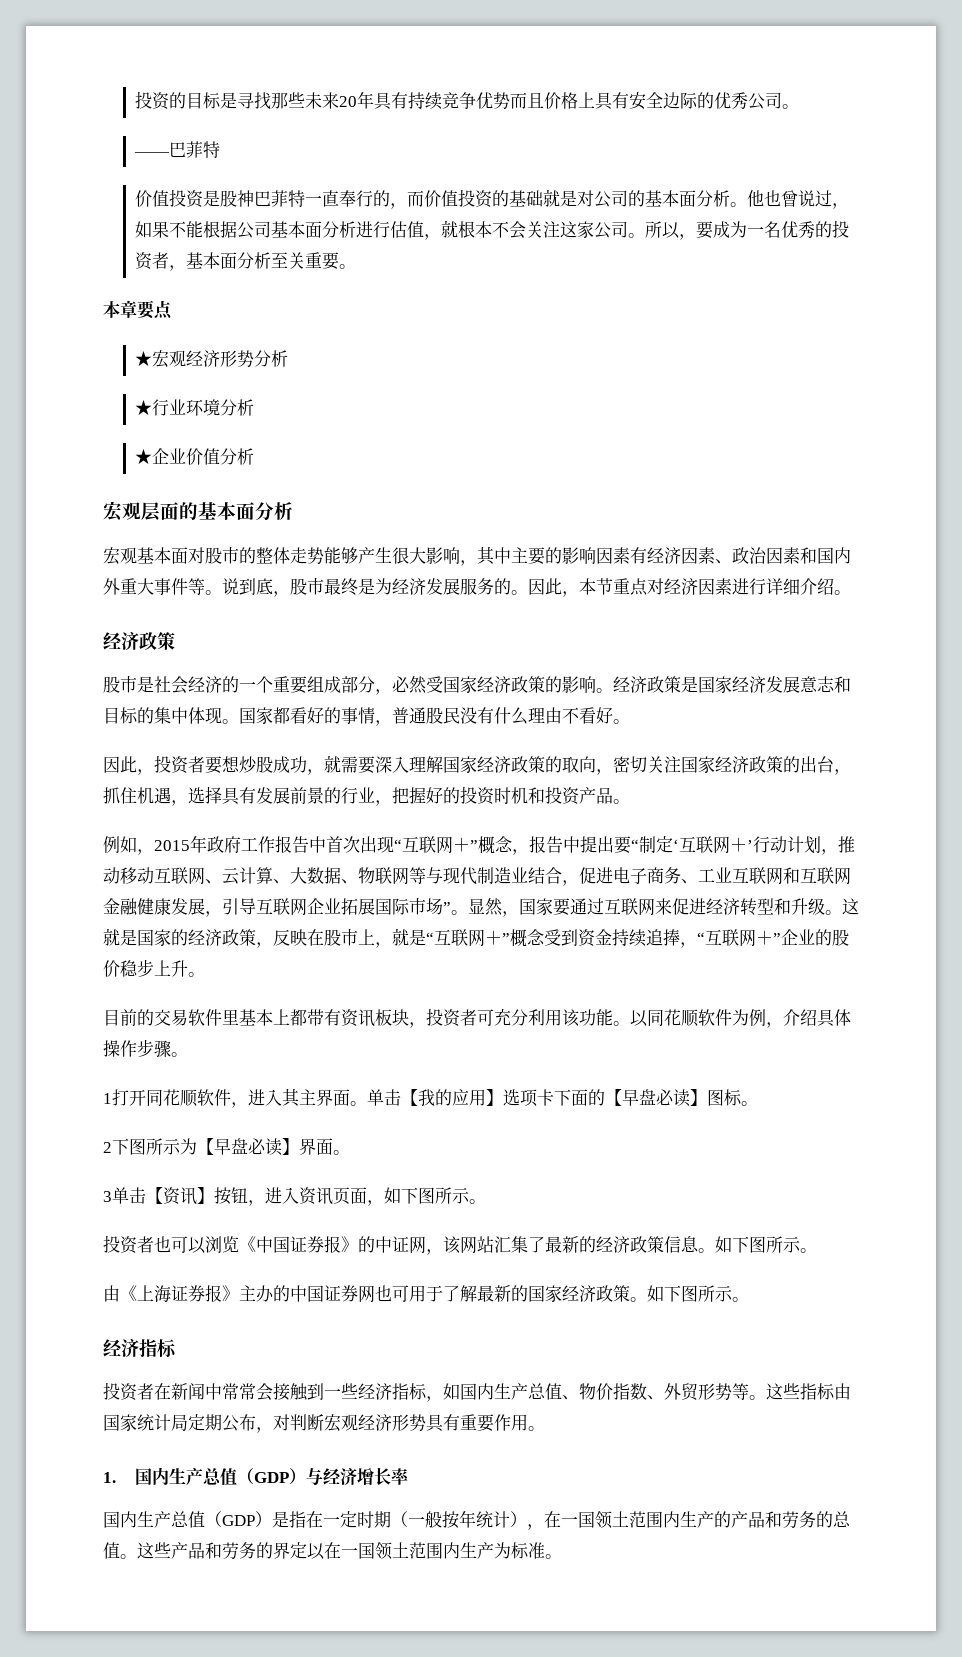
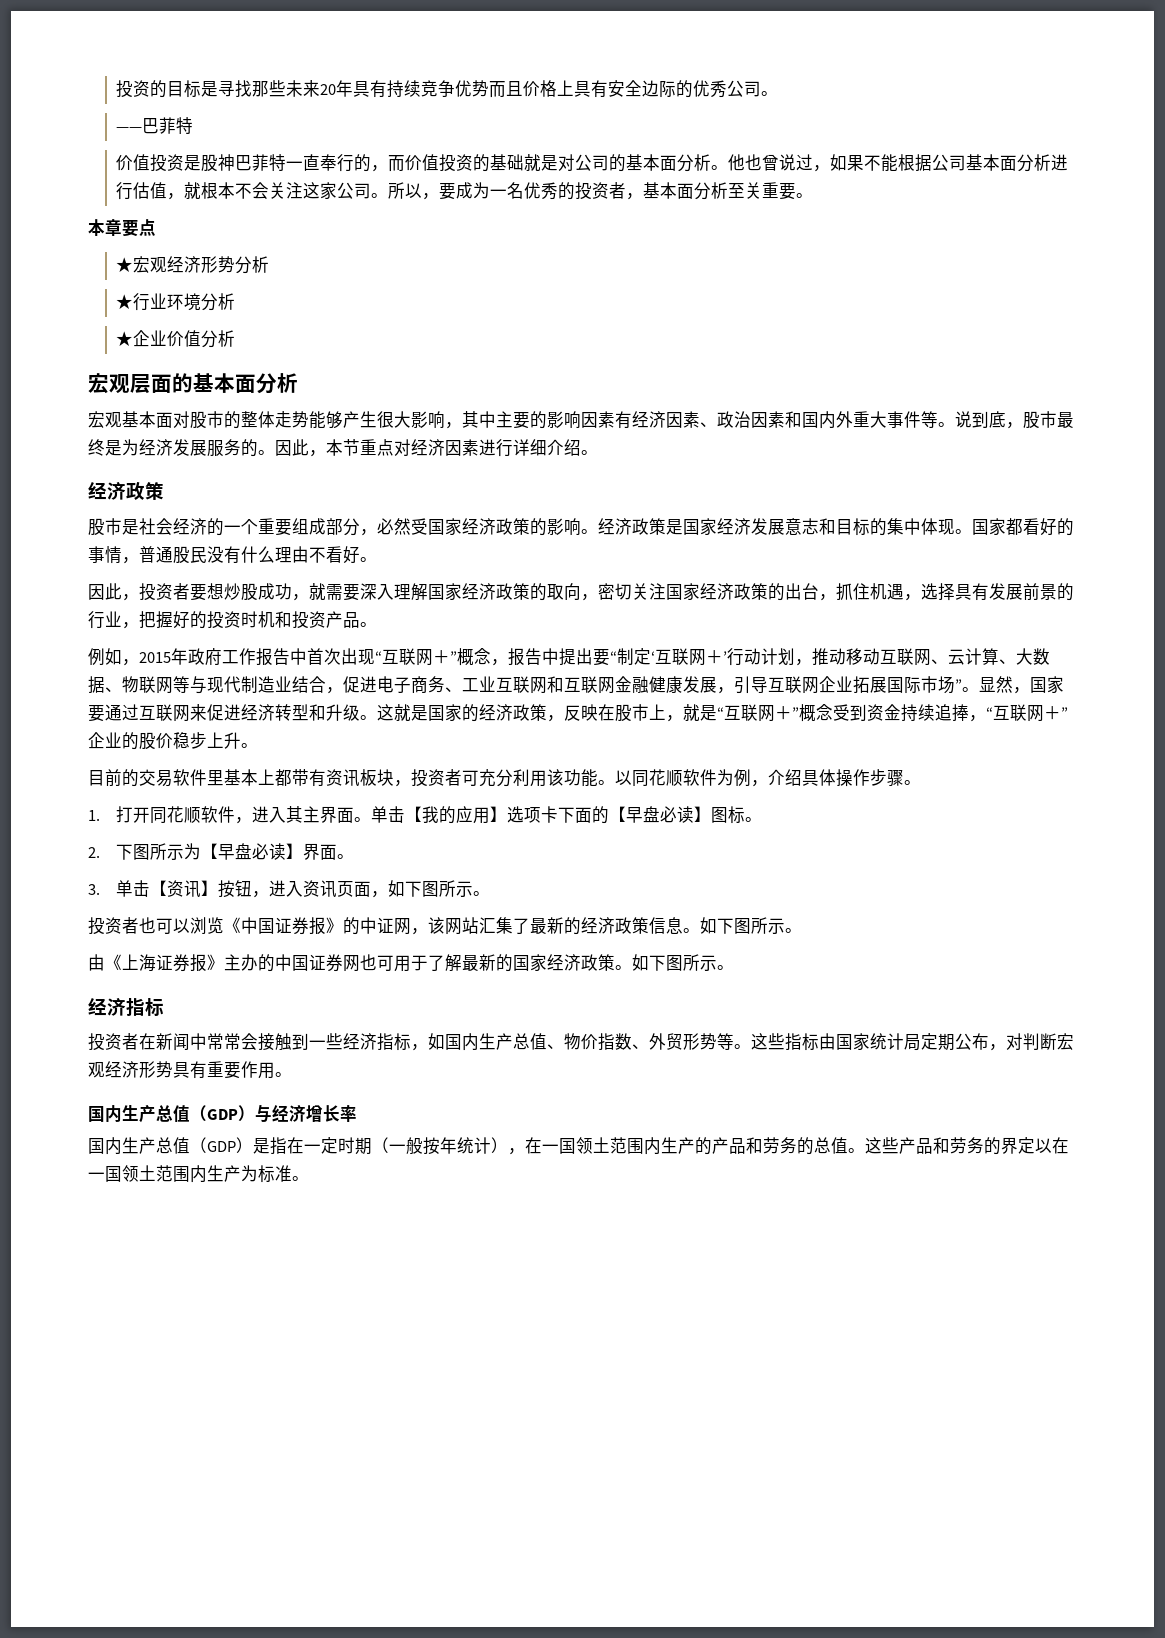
- 1打开同花顺软件，进入其主界面。
+ 1.打开同花顺软件，进入其主界面。
- 2下图所示为【早盘必读】界面。
+ 2.下图所示为【早盘必读】界面。
- 3单击【资讯】按钮，进入资讯页面，如下图所示。
+ 3.单击【资讯】按钮，进入资讯页面，如下图所示。
- 1.国内生产总值（GDP）与经济增长率
+ 国内生产总值（GDP）与经济增长率

